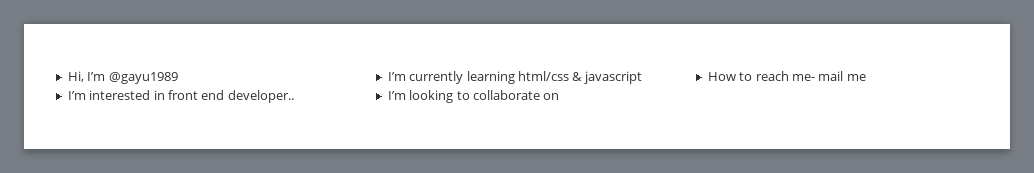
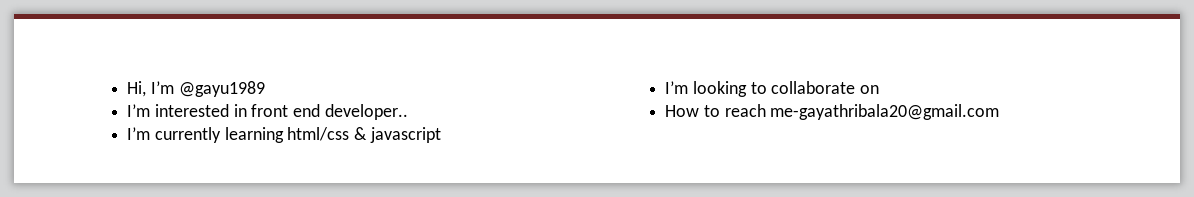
- How to reach me- mail me
+ How to reach me-gayathribala20@gmail.com

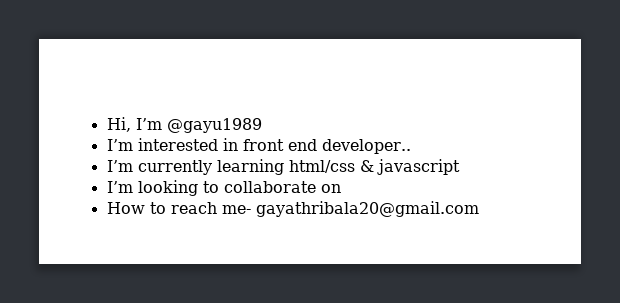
- How to reach me-gayathribala20@gmail.com
+ How to reach me- gayathribala20@gmail.com

